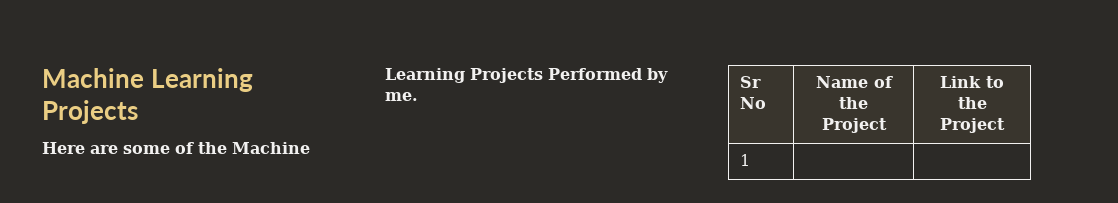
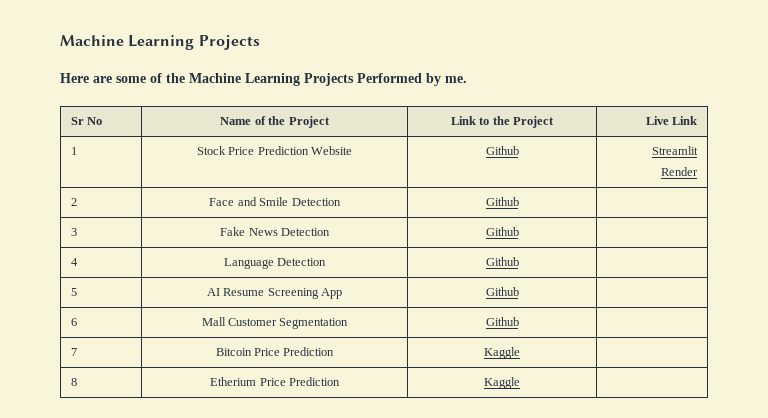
- Sr No | Name of the Project | Link to the Project
- 1 | |
+ Sr No | Name of the Project | Link to the Project | Live Link
+ 1 | Stock Price Prediction Website | Github | Streamlit
+ Render
+ 2 | Face and Smile Detection | Github |
+ 3 | Fake News Detection | Github |
+ 4 | Language Detection | Github |
+ 5 | AI Resume Screening App | Github |
+ 6 | Mall Customer Segmentation | Github |
+ 7 | Bitcoin Price Prediction | Kaggle |
+ 8 | Etherium Price Prediction | Kaggle |

